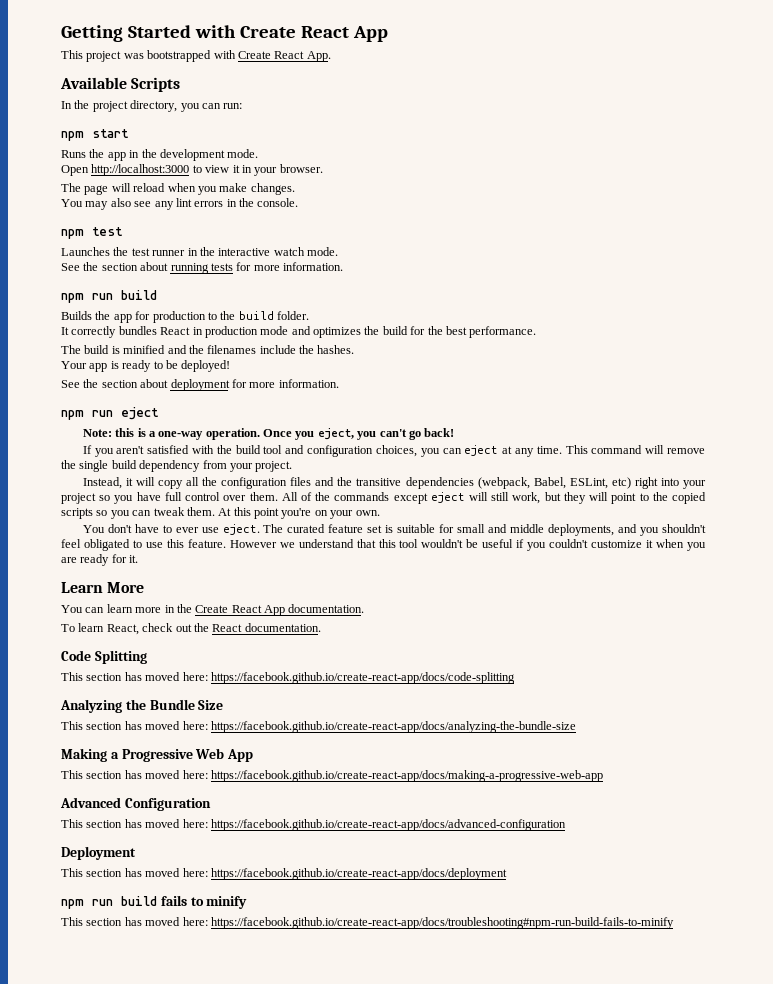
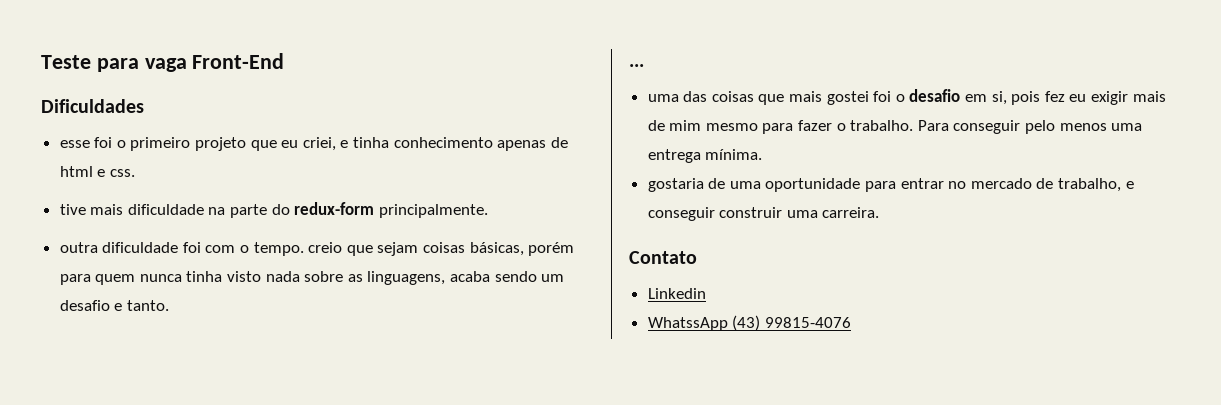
- Getting Started with Create React App
- This project was bootstrapped with Create React App.
- Available Scripts
- In the project directory, you can run:
- npm start
- Runs the app in the development mode.
- Open http://localhost:3000 to view it in your browser.
- The page will reload when you make changes.
- You may also see any lint errors in the console.
- npm test
- Launches the test runner in the interactive watch mode.
- See the section about running tests for more information.
- npm run build
- Builds the app for production to the build folder.
- It correctly bundles React in production mode and optimizes the build for the best performance.
- The build is minified and the filenames include the hashes.
- Your app is ready to be deployed!
- See the section about deployment for more information.
- npm run eject
- Note: this is a one-way operation. Once you eject, you can't go back!
- If you aren't satisfied with the build tool and configuration choices, you can eject at any time. This command will remove the single build dependency from your project.
- Instead, it will copy all the configuration files and the transitive dependencies (webpack, Babel, ESLint, etc) right into your project so you have full control over them. All of the commands except eject will still work, but they will point to the copied scripts so you can tweak them. At this point you're on your own.
- You don't have to ever use eject. The curated feature set is suitable for small and middle deployments, and you shouldn't feel obligated to use this feature. However we understand that this tool wouldn't be useful if you couldn't customize it when you are ready for it.
- Learn More
- You can learn more in the Create React App documentation.
- To learn React, check out the React documentation.
- Code Splitting
- This section has moved here: https://facebook.github.io/create-react-app/docs/code-splitting
- Analyzing the Bundle Size
- This section has moved here: https://facebook.github.io/create-react-app/docs/analyzing-the-bundle-size
- Making a Progressive Web App
- This section has moved here: https://facebook.github.io/create-react-app/docs/making-a-progressive-web-app
- Advanced Configuration
- This section has moved here: https://facebook.github.io/create-react-app/docs/advanced-configuration
- Deployment
- This section has moved here: https://facebook.github.io/create-react-app/docs/deployment
- npm run build fails to minify
- This section has moved here: https://facebook.github.io/create-react-app/docs/troubleshooting#npm-run-build-fails-to-minify
+ Teste para vaga Front-End
+ Dificuldades
+ esse foi o primeiro projeto que eu criei, e tinha conhecimento apenas de html e css.
+ tive mais dificuldade na parte do redux-form principalmente.
+ outra dificuldade foi com o tempo. creio que sejam coisas básicas, porém para quem nunca tinha visto nada sobre as linguagens, acaba sendo um desafio e tanto.
+ ...
+ uma das coisas que mais gostei foi o desafio em si, pois fez eu exigir mais de mim mesmo para fazer o trabalho. Para conseguir pelo menos uma entrega mínima.
+ gostaria de uma oportunidade para entrar no mercado de trabalho, e conseguir construir uma carreira.
+ Contato
+ Linkedin
+ WhatssApp (43) 99815-4076

